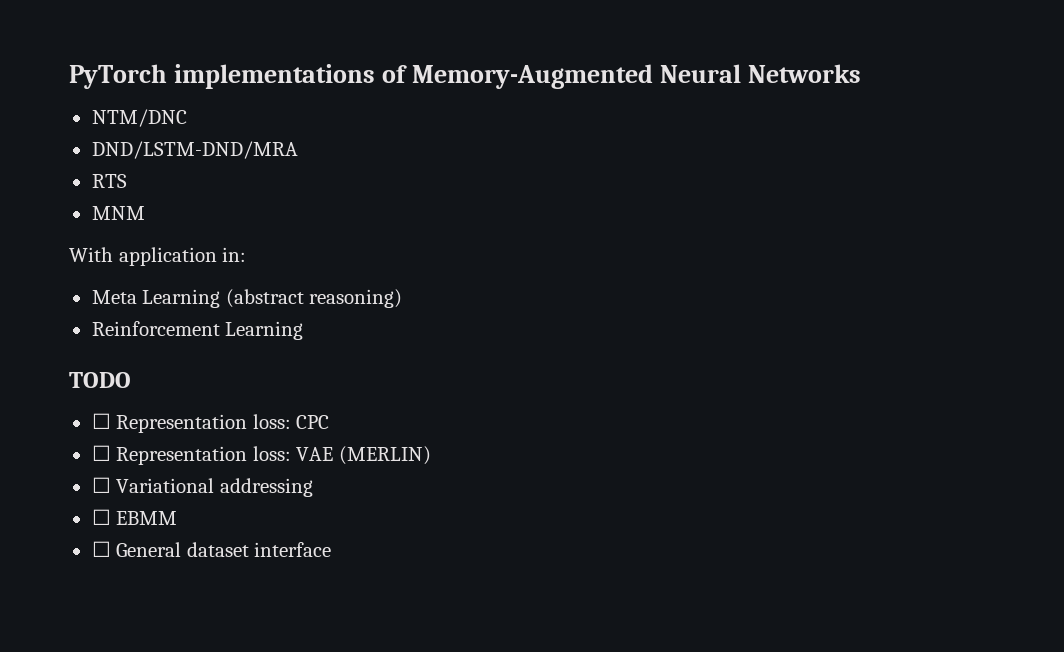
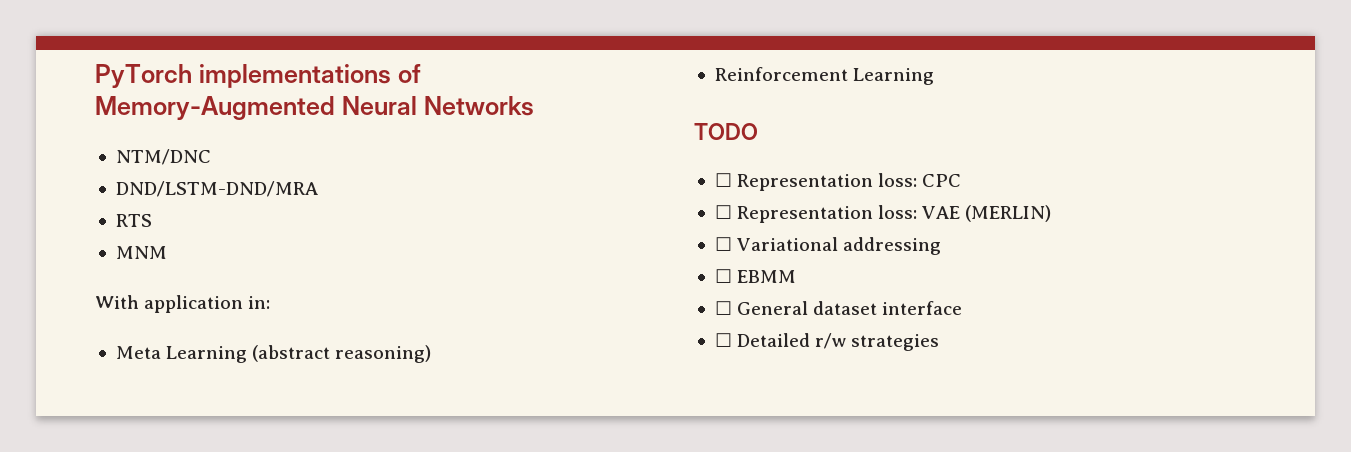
+ ☐ Detailed r/w strategies

